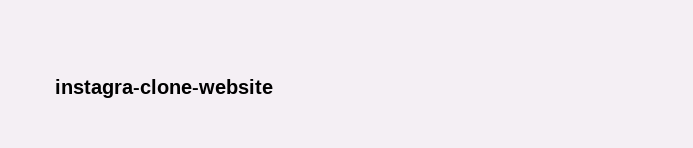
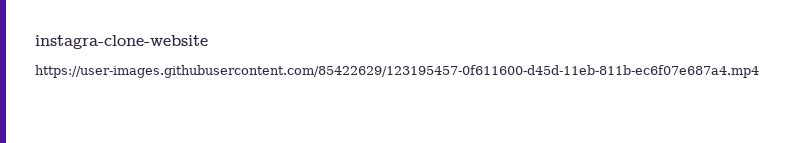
+ https://user-images.githubusercontent.com/85422629/123195457-0f611600-d45d-11eb-811b-ec6f07e687a4.mp4

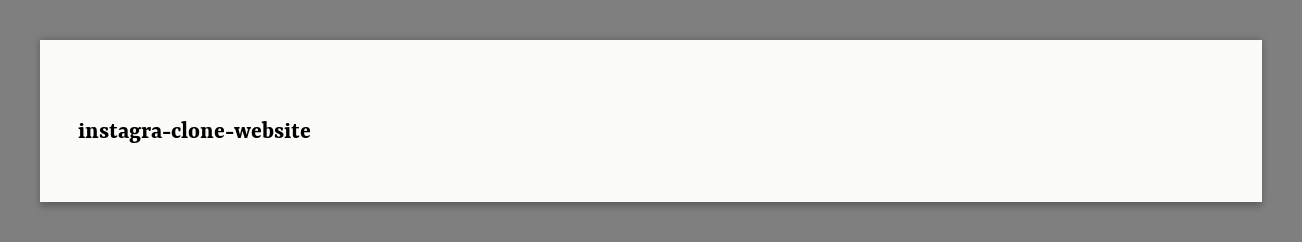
- https://user-images.githubusercontent.com/85422629/123195457-0f611600-d45d-11eb-811b-ec6f07e687a4.mp4

